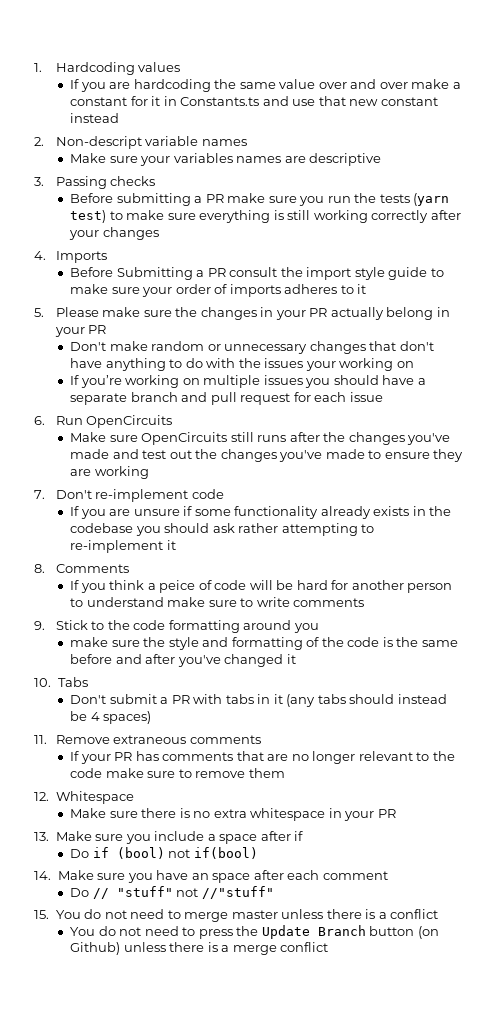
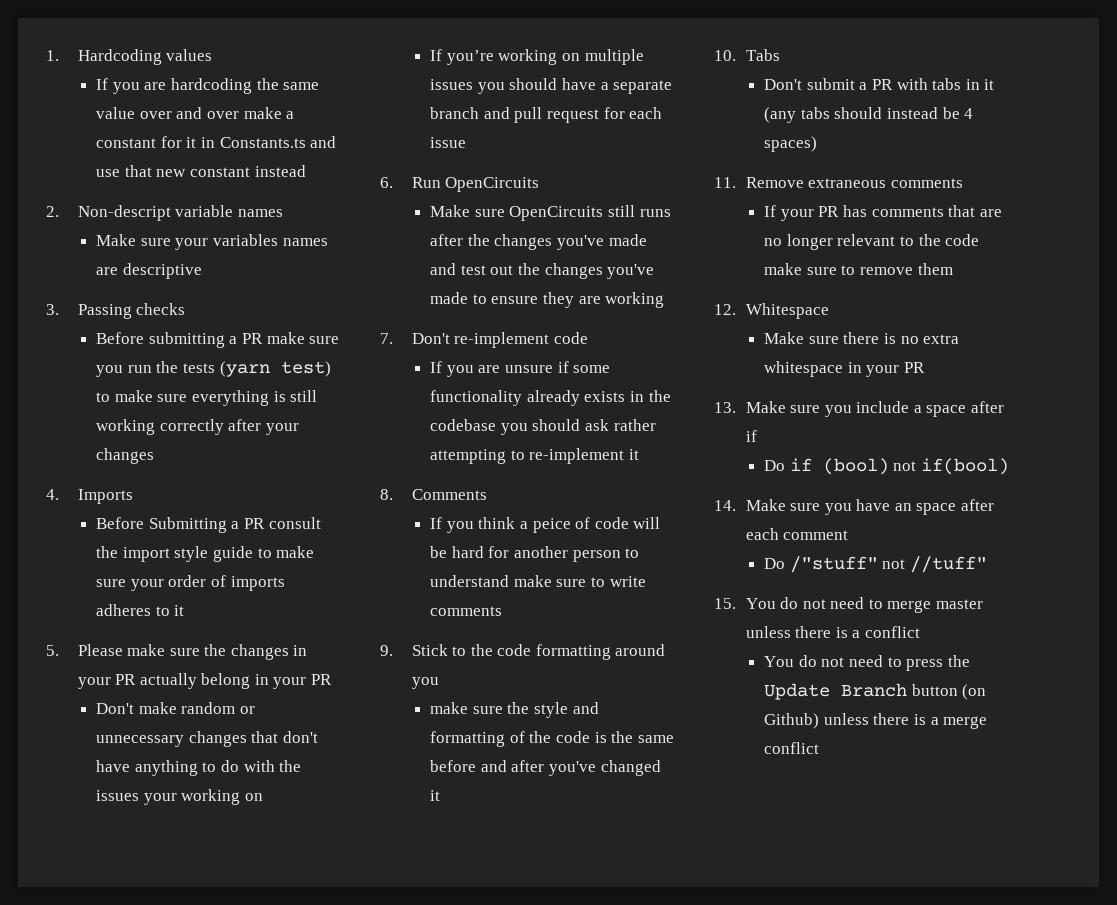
- Do // "stuff" not //"stuff"
+ Do /"stuff" not //tuff"

